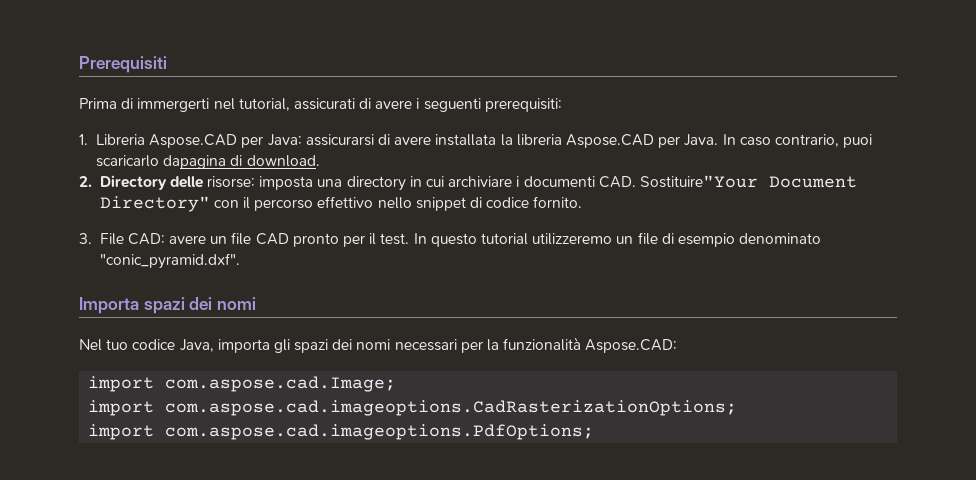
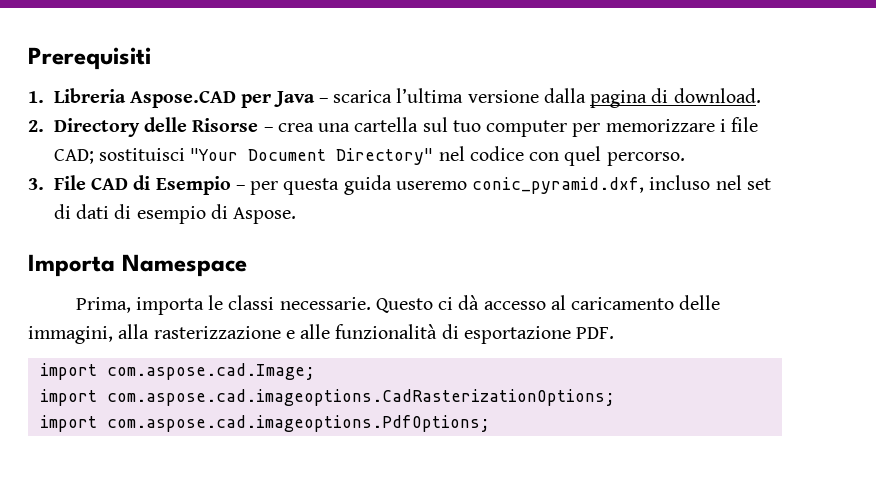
- Prima di immergerti nel tutorial, assicurati di avere i seguenti prerequisiti:
- 1. Libreria Aspose.CAD per Java: assicurarsi di avere installata la libreria Aspose.CAD per Java. In caso contrario, puoi scaricarlo dapagina di download.
+ 1. Libreria Aspose.CAD per Java – scarica l’ultima versione dalla pagina di download.
- 2. Directory delle risorse: imposta una directory in cui archiviare i documenti CAD. Sostituire"Your Document Directory" con il percorso effettivo nello snippet di codice fornito.
- 3. File CAD: avere un file CAD pronto per il test. In questo tutorial utilizzeremo un file di esempio denominato "conic_pyramid.dxf".
- Importa spazi dei nomi
- Nel tuo codice Java, importa gli spazi dei nomi necessari per la funzionalità Aspose.CAD:
+ 2. Directory delle Risorse – crea una cartella sul tuo computer per memorizzare i file CAD; sostituisci "Your Document Directory" nel codice con quel percorso.
+ 3. File CAD di Esempio – per questa guida useremo conic_pyramid.dxf, incluso nel set di dati di esempio di Aspose.
+ Importa Namespace
+ Prima, importa le classi necessarie. Questo ci dà accesso al caricamento delle immagini, alla rasterizzazione e alle funzionalità di esportazione PDF.

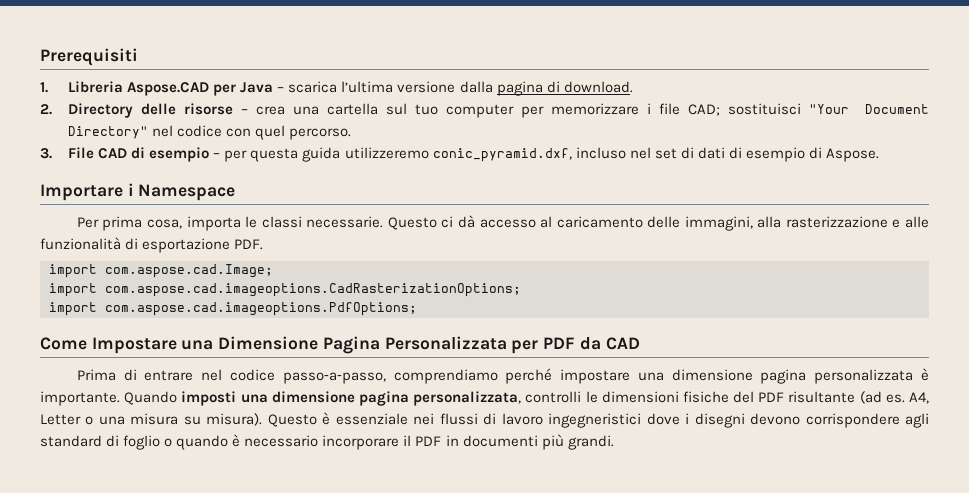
- 2. Directory delle Risorse – crea una cartella sul tuo computer per memorizzare i file CAD; sostituisci "Your Document Directory" nel codice con quel percorso.
+ 2. Directory delle risorse – crea una cartella sul tuo computer per memorizzare i file CAD; sostituisci "Your Document Directory" nel codice con quel percorso.
- 3. File CAD di Esempio – per questa guida useremo conic_pyramid.dxf, incluso nel set di dati di esempio di Aspose.
+ 3. File CAD di esempio – per questa guida utilizzeremo conic_pyramid.dxf, incluso nel set di dati di esempio di Aspose.
- Importa Namespace
+ Importare i Namespace
- Prima, importa le classi necessarie.
+ Per prima cosa, importa le classi necessarie.
+ Come Impostare una Dimensione Pagina Personalizzata per PDF da CAD
+ Prima di entrare nel codice passo‑a‑passo, comprendiamo perché impostare una dimensione pagina personalizzata è importante. Quando imposti una dimensione pagina personalizzata, controlli le dimensioni fisiche del PDF risultante (ad es. A4, Letter o una misura su misura). Questo è essenziale nei flussi di lavoro ingegneristici dove i disegni devono corrispondere agli standard di foglio o quando è necessario incorporare il PDF in documenti più grandi.

